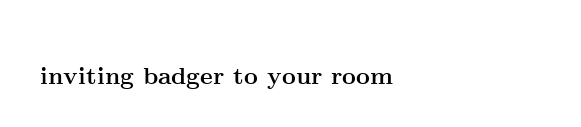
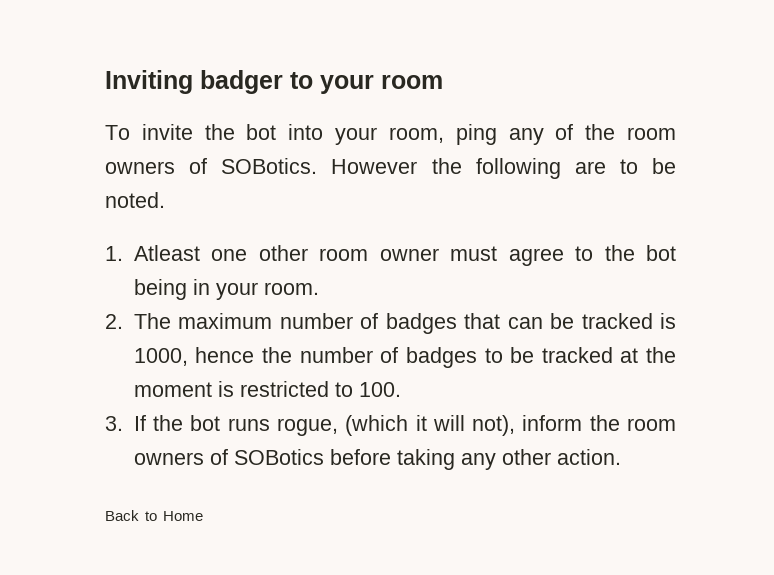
- inviting badger to your room
+ Inviting badger to your room
+ To invite the bot into your room, ping any of the room owners of SOBotics. However the following are to be noted.
+ 1. Atleast one other room owner must agree to the bot being in your room.
+ 2. The maximum number of badges that can be tracked is 1000, hence the number of badges to be tracked at the moment is restricted to 100.
+ 3. If the bot runs rogue, (which it will not), inform the room owners of SOBotics before taking any other action.
+ Back to Home

